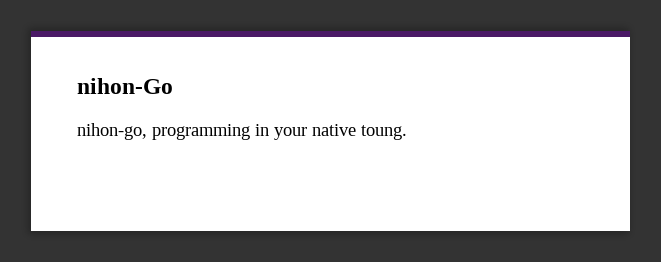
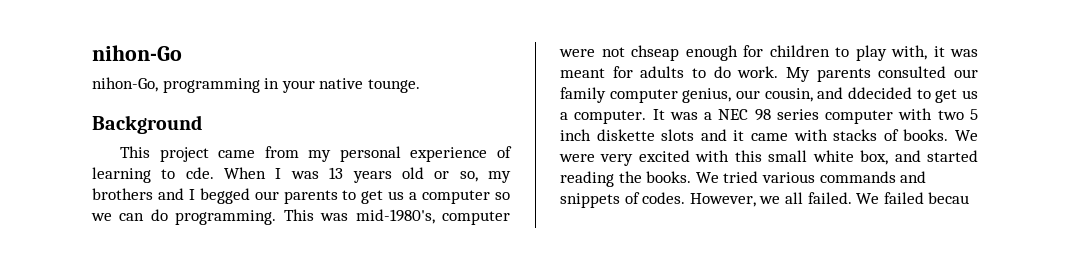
- nihon-go, programming in your native toung.
+ nihon-Go, programming in your native tounge.
+ Background
+ This project came from my personal experience of learning to cde. When I was 13 years old or so, my brothers and I begged our parents to get us a computer so we can do programming. This was mid-1980's, computer were not chseap enough for children to play with, it was meant for adults to do work. My parents consulted our family computer genius, our cousin, and ddecided to get us a computer. It was a NEC 98 series computer with two 5 inch diskette slots and it came with stacks of books. We were very excited with this small white box, and started reading the books. We tried various commands and snippets of codes. However, we all failed. We failed becau

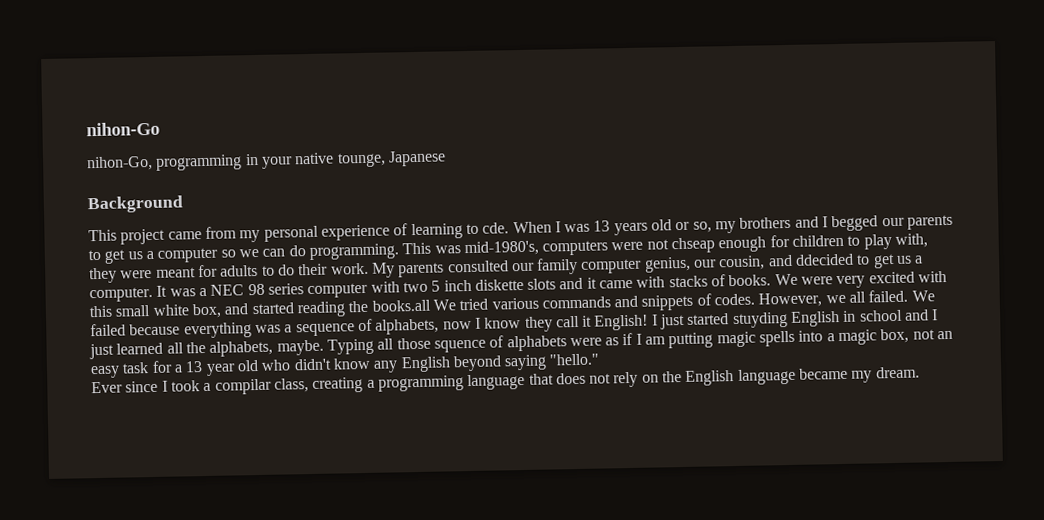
- nihon-Go, programming in your native tounge.
+ nihon-Go, programming in your native tounge, Japanese
- This was mid-1980's, computer were not chseap enough for children to play with, it was meant for adults to do work.
+ This was mid-1980's, computers were not chseap enough for children to play with, they were meant for adults to do their work.
- We were very excited with this small white box, and started reading the books. We tried various commands and snippets of codes.
+ We were very excited with this small white box, and started reading the books.all We tried various commands and snippets of codes.
- We failed becau
+ We failed because everything was a sequence of alphabets, now I know they call it English! I just started stuyding English in school and I just learned all the alphabets, maybe. Typing all those squence of alphabets were as if I am putting magic spells into a magic box, not an easy task for a 13 year old who didn't know any English beyond saying "hello."
+ Ever since I took a compilar class, creating a programming language that does not rely on the English language became my dream.

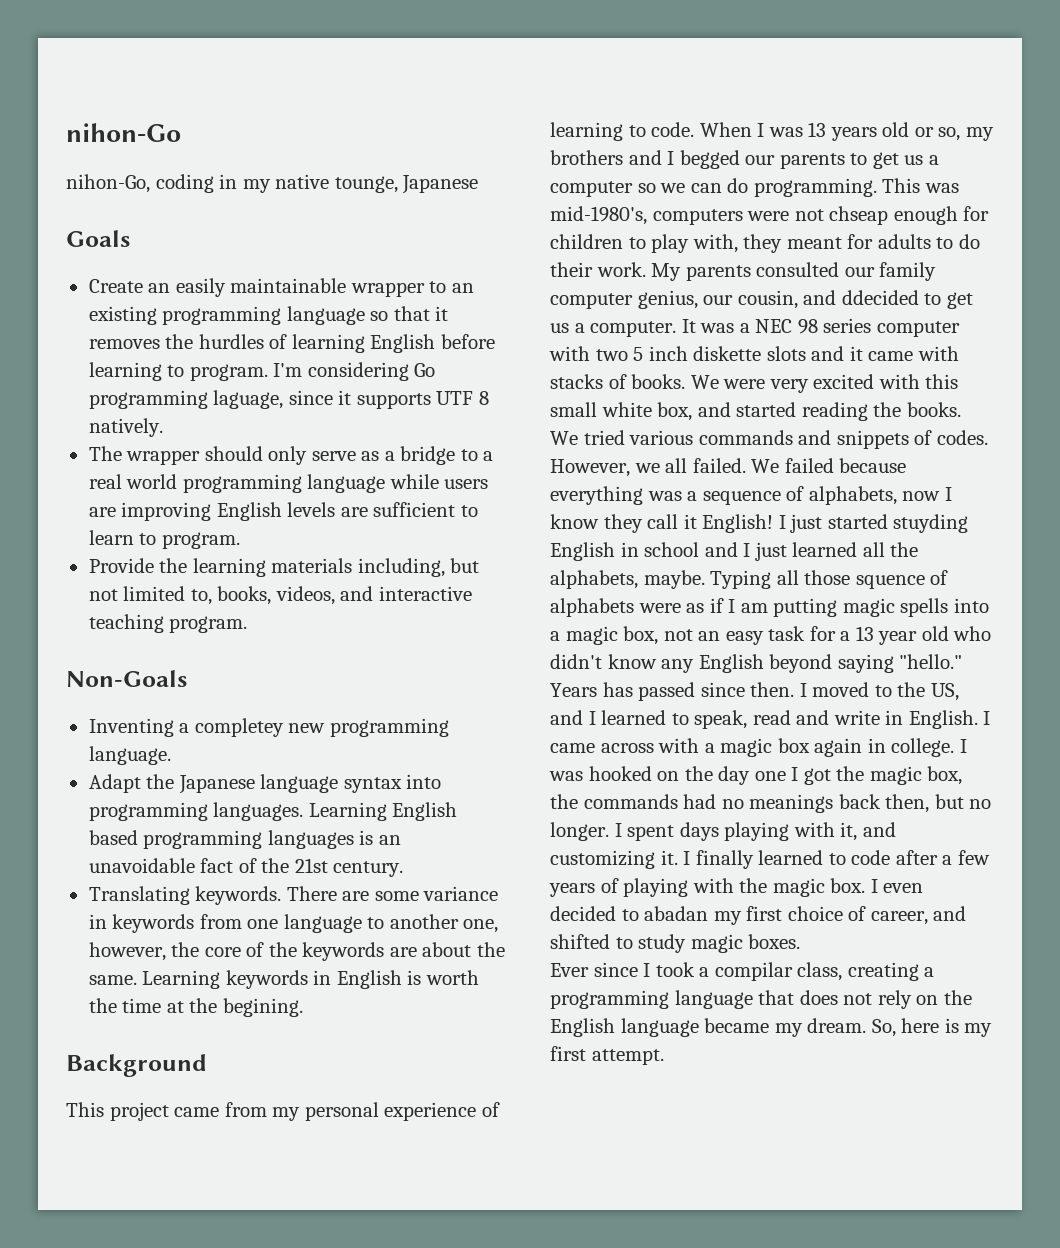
- nihon-Go, programming in your native tounge, Japanese
+ nihon-Go, coding in my native tounge, Japanese
+ Goals
+ Create an easily maintainable wrapper to an existing programming language so that it removes the hurdles of learning English before learning to program. I'm considering Go programming laguage, since it supports UTF 8 natively.
+ The wrapper should only serve as a bridge to a real world programming language while users are improving English levels are sufficient to learn to program.
+ Provide the learning materials including, but not limited to, books, videos, and interactive teaching program.
+ Non-Goals
+ Inventing a completey new programming language.
+ Adapt the Japanese language syntax into programming languages. Learning English based programming languages is an unavoidable fact of the 21st century.
+ Translating keywords. There are some variance in keywords from one language to another one, however, the core of the keywords are about the same. Learning keywords in English is worth the time at the begining.
- This project came from my personal experience of learning to cde.
+ This project came from my personal experience of learning to code.
- This was mid-1980's, computers were not chseap enough for children to play with, they were meant for adults to do their work.
+ This was mid-1980's, computers were not chseap enough for children to play with, they meant for adults to do their work.
- We were very excited with this small white box, and started reading the books.all We tried various commands and snippets of codes.
+ We were very excited with this small white box, and started reading the books. We tried various commands and snippets of codes.
+ Years has passed since then. I moved to the US, and I learned to speak, read and write in English. I came across with a magic box again in college. I was hooked on the day one I got the magic box, the commands had no meanings back then, but no longer. I spent days playing with it, and customizing it. I finally learned to code after a few years of playing with the magic box. I even decided to abadan my first choice of career, and shifted to study magic boxes.
+ So, here is my first attempt.

